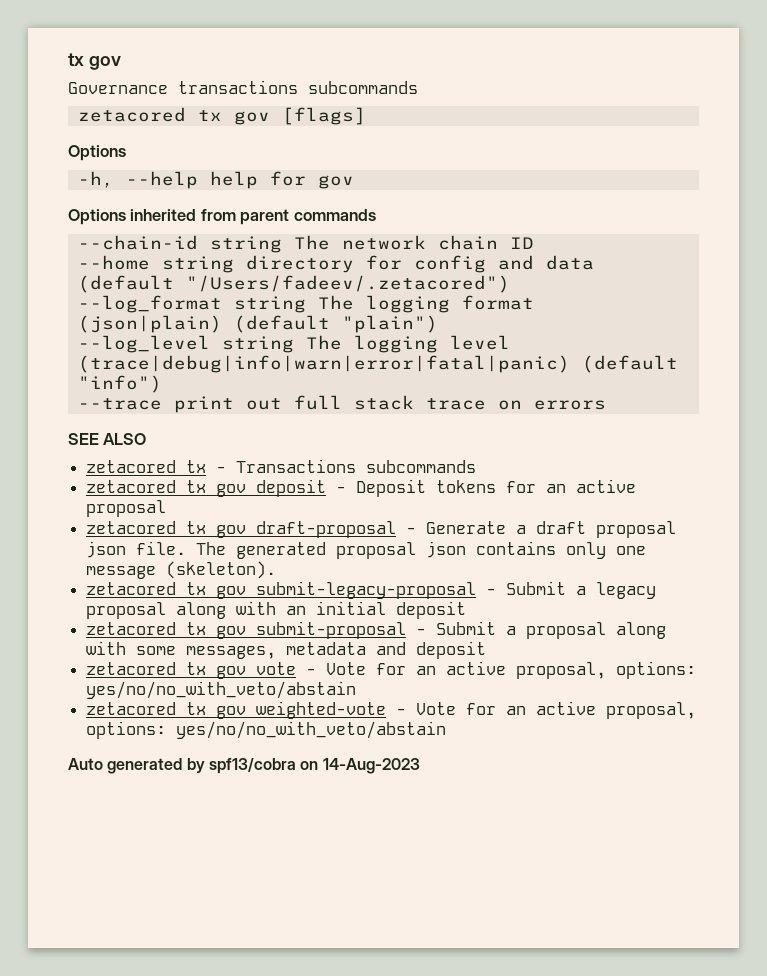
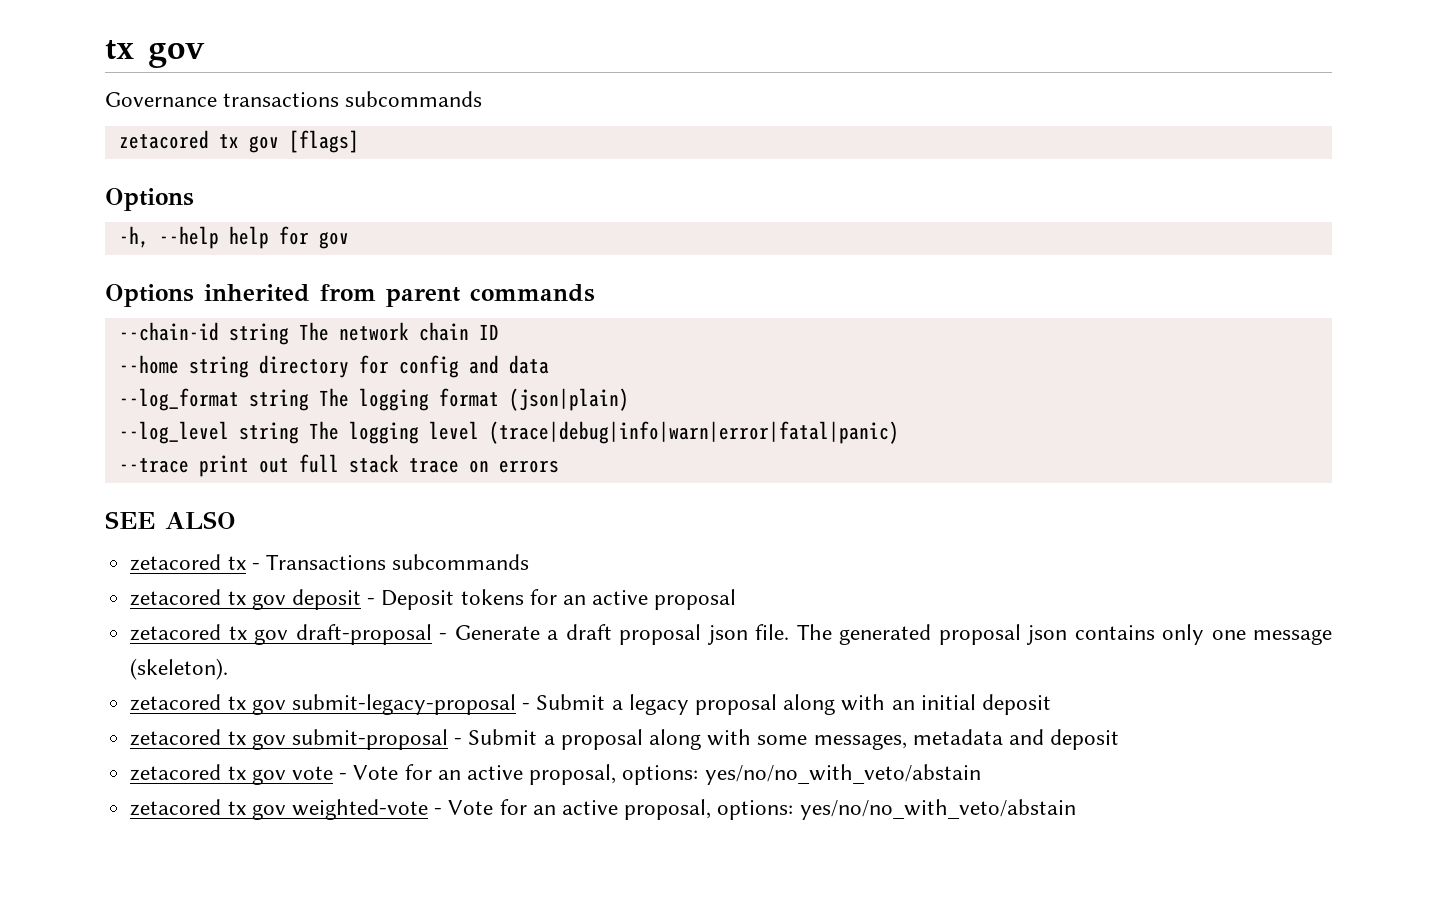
- --home string directory for config and data (default "/Users/fadeev/.zetacored")
+ --home string directory for config and data
- --log_format string The logging format (json|plain) (default "plain")
+ --log_format string The logging format (json|plain)
- --log_level string The logging level (trace|debug|info|warn|error|fatal|panic) (default "info")
+ --log_level string The logging level (trace|debug|info|warn|error|fatal|panic)
- Auto generated by spf13/cobra on 14-Aug-2023

